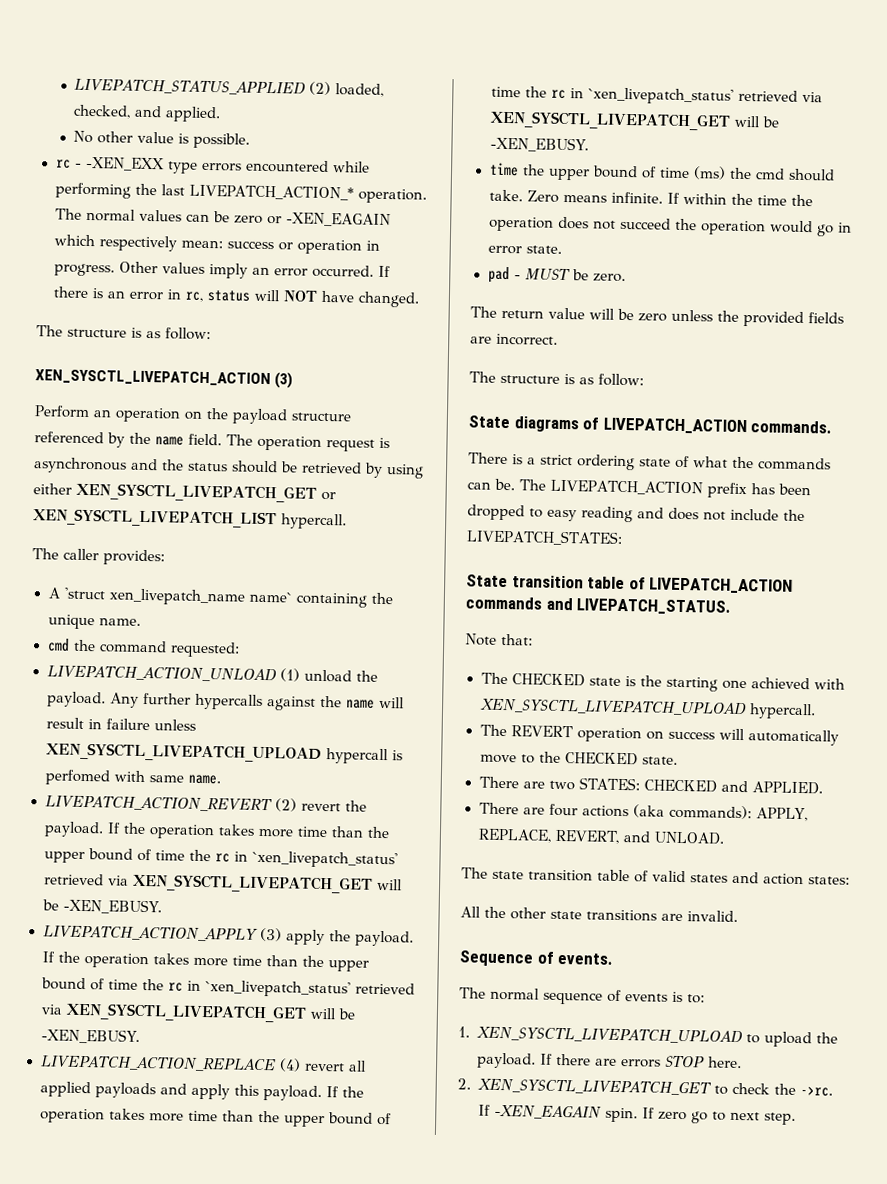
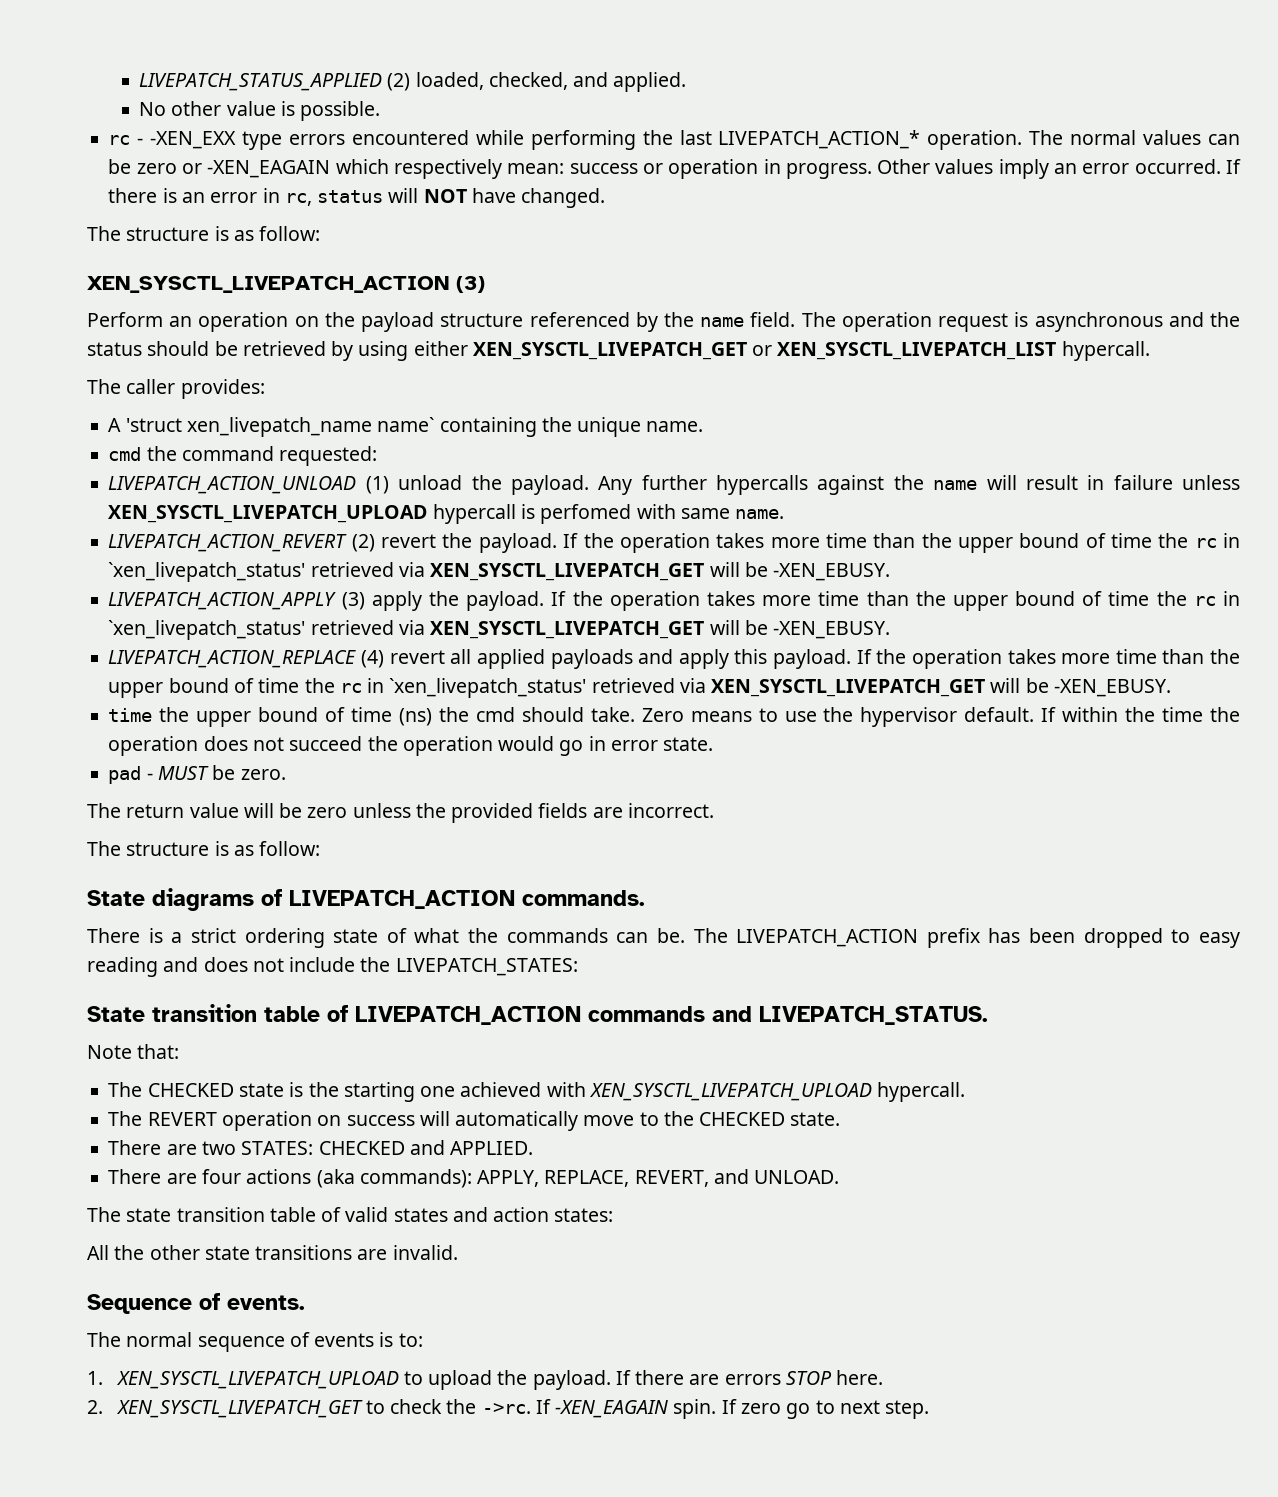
- time the upper bound of time (ms) the cmd should take.
+ time the upper bound of time (ns) the cmd should take.
- Zero means infinite.
+ Zero means to use the hypervisor default.

